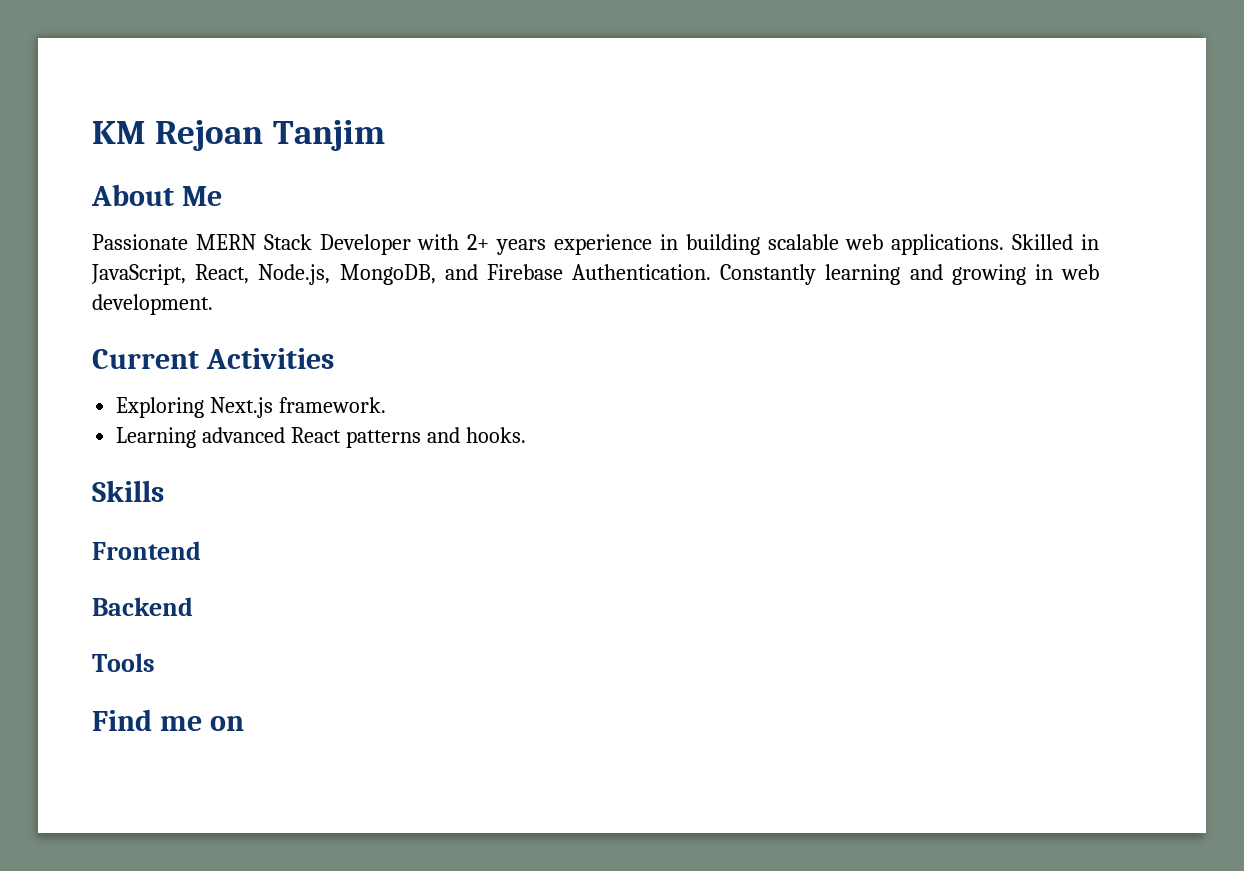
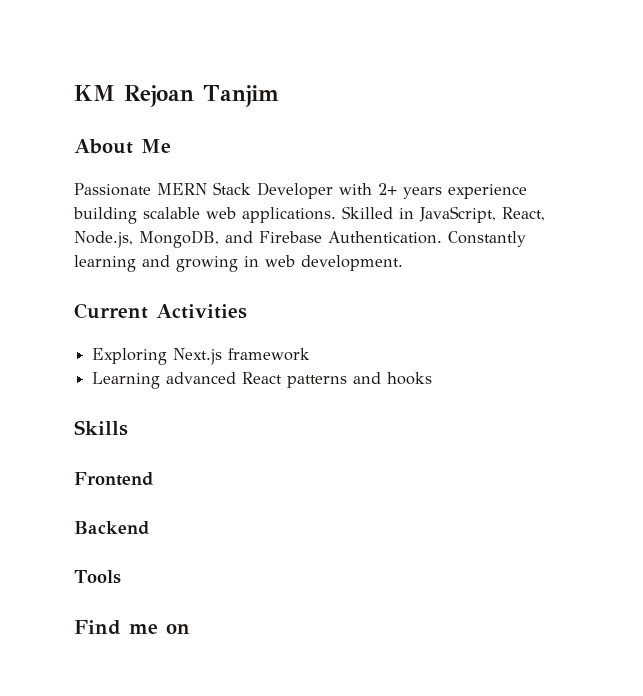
- Passionate MERN Stack Developer with 2+ years experience in building scalable web applications.
+ Passionate MERN Stack Developer with 2+ years experience building scalable web applications.
- Exploring Next.js framework.
+ Exploring Next.js framework
- Learning advanced React patterns and hooks.
+ Learning advanced React patterns and hooks

